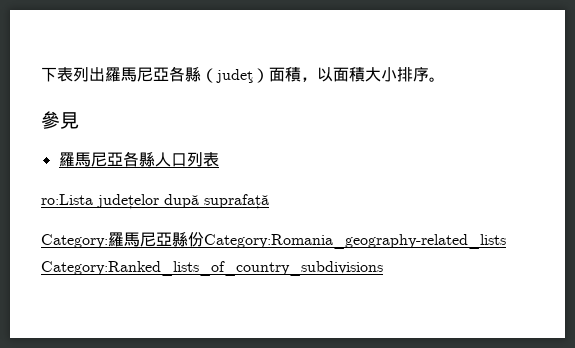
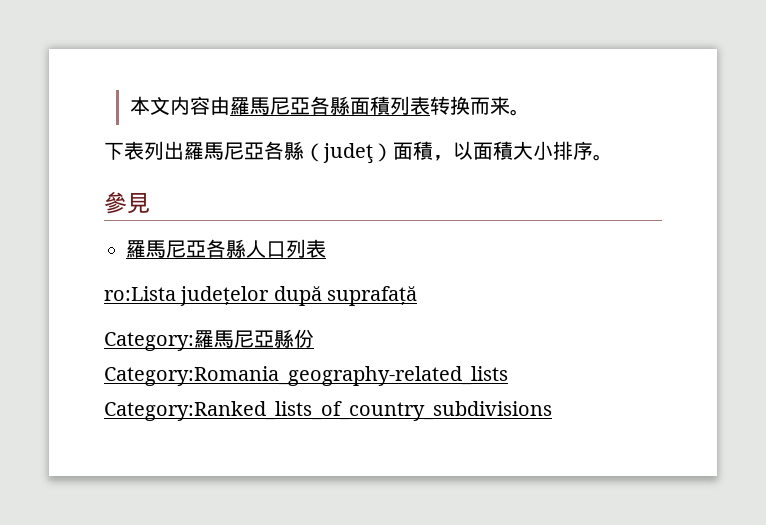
+ 本文内容由羅馬尼亞各縣面積列表转换而来。

